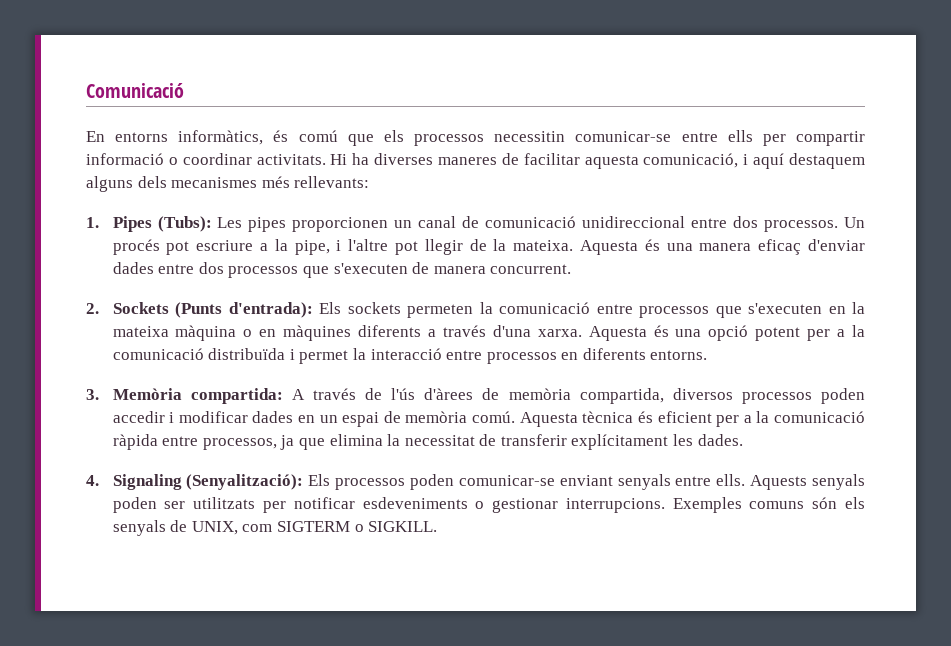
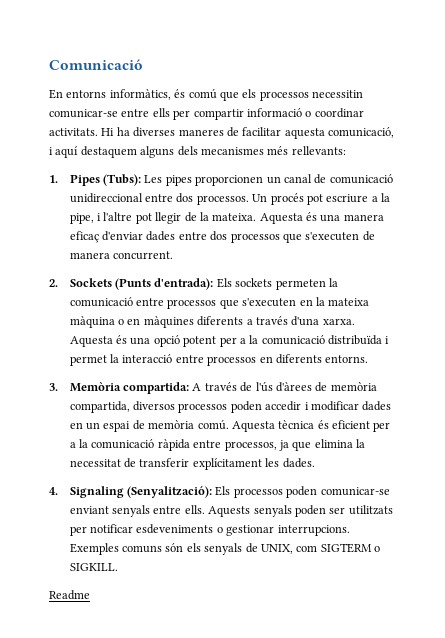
+ Readme

